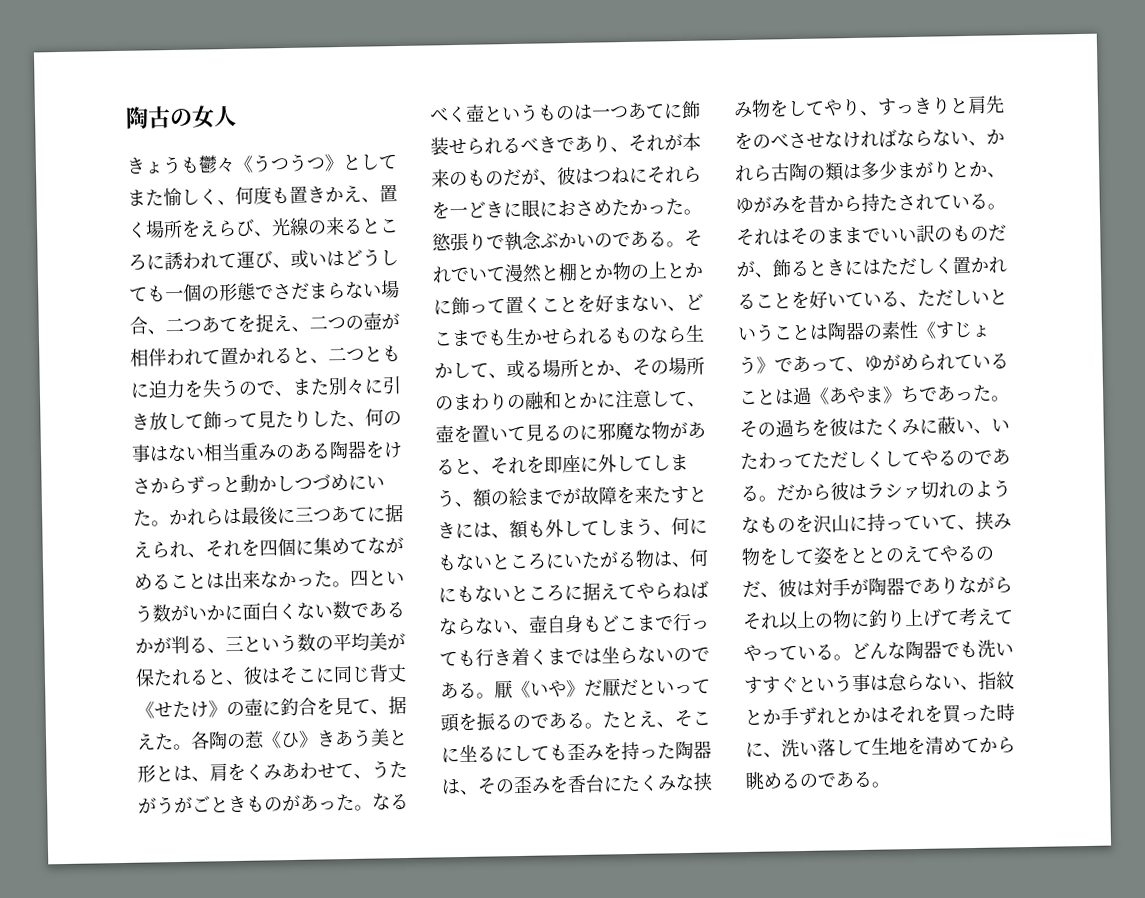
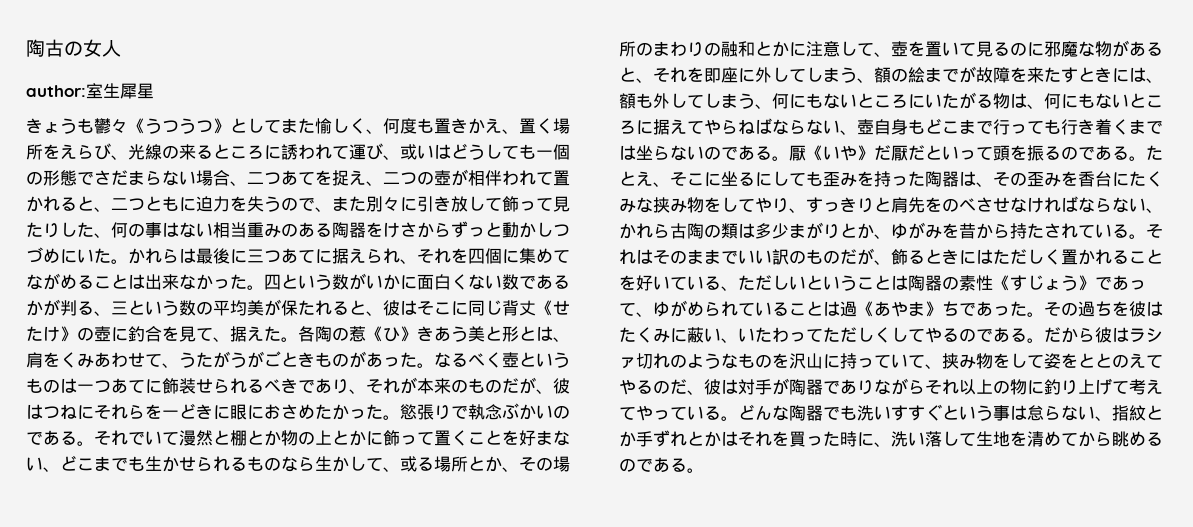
+ author:室生犀星

